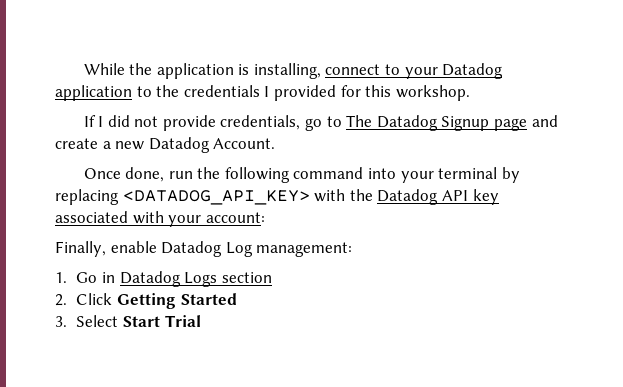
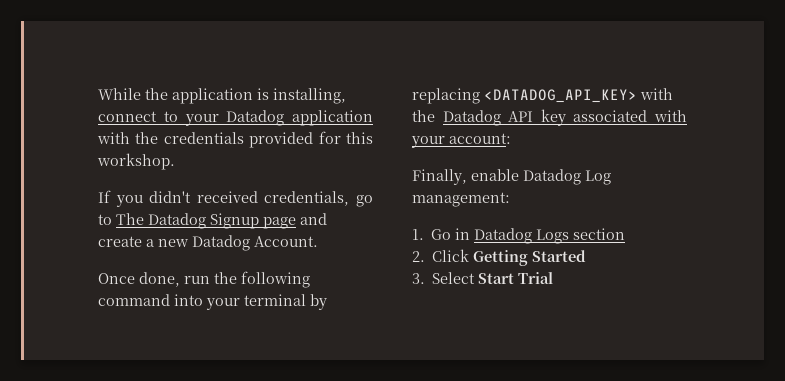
- While the application is installing, connect to your Datadog application to the credentials I provided for this workshop.
+ While the application is installing, connect to your Datadog application with the credentials provided for this workshop.
- If I did not provide credentials, go to The Datadog Signup page and create a new Datadog Account.
+ If you didn't received credentials, go to The Datadog Signup page and create a new Datadog Account.

